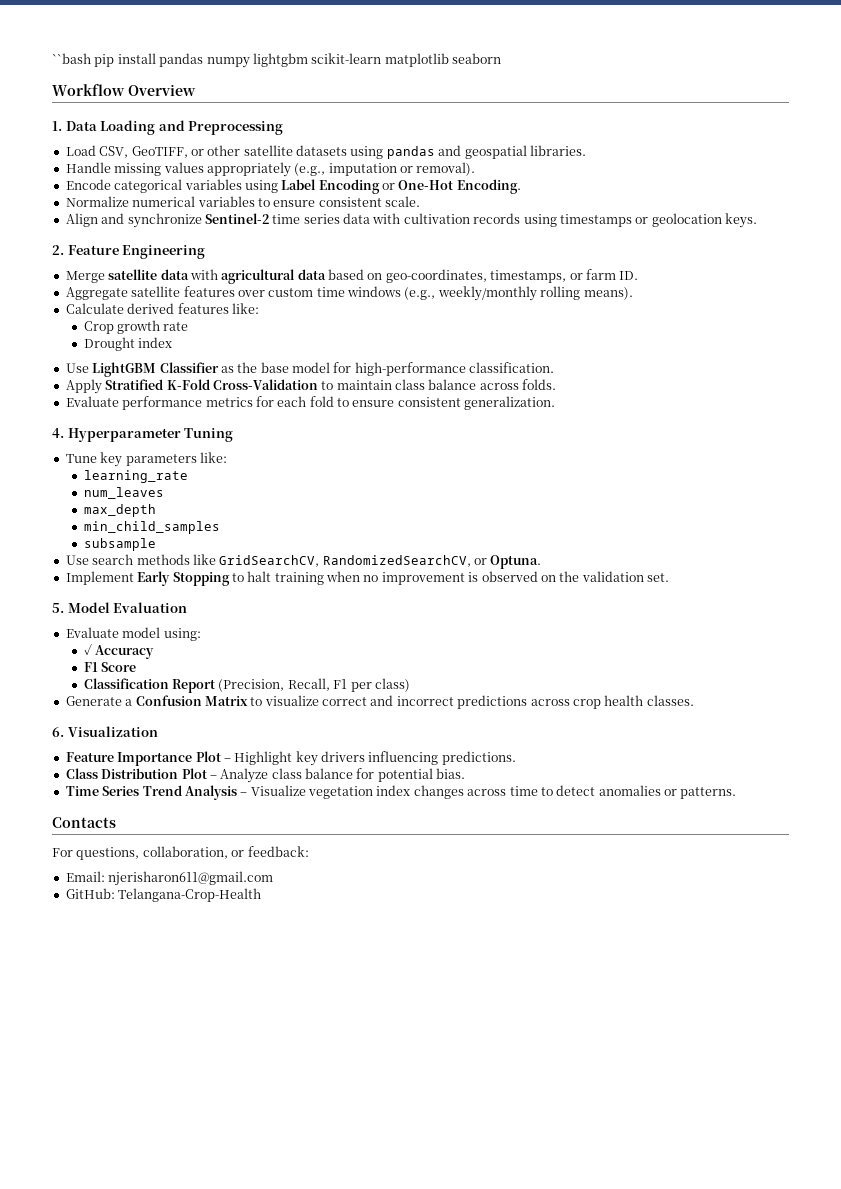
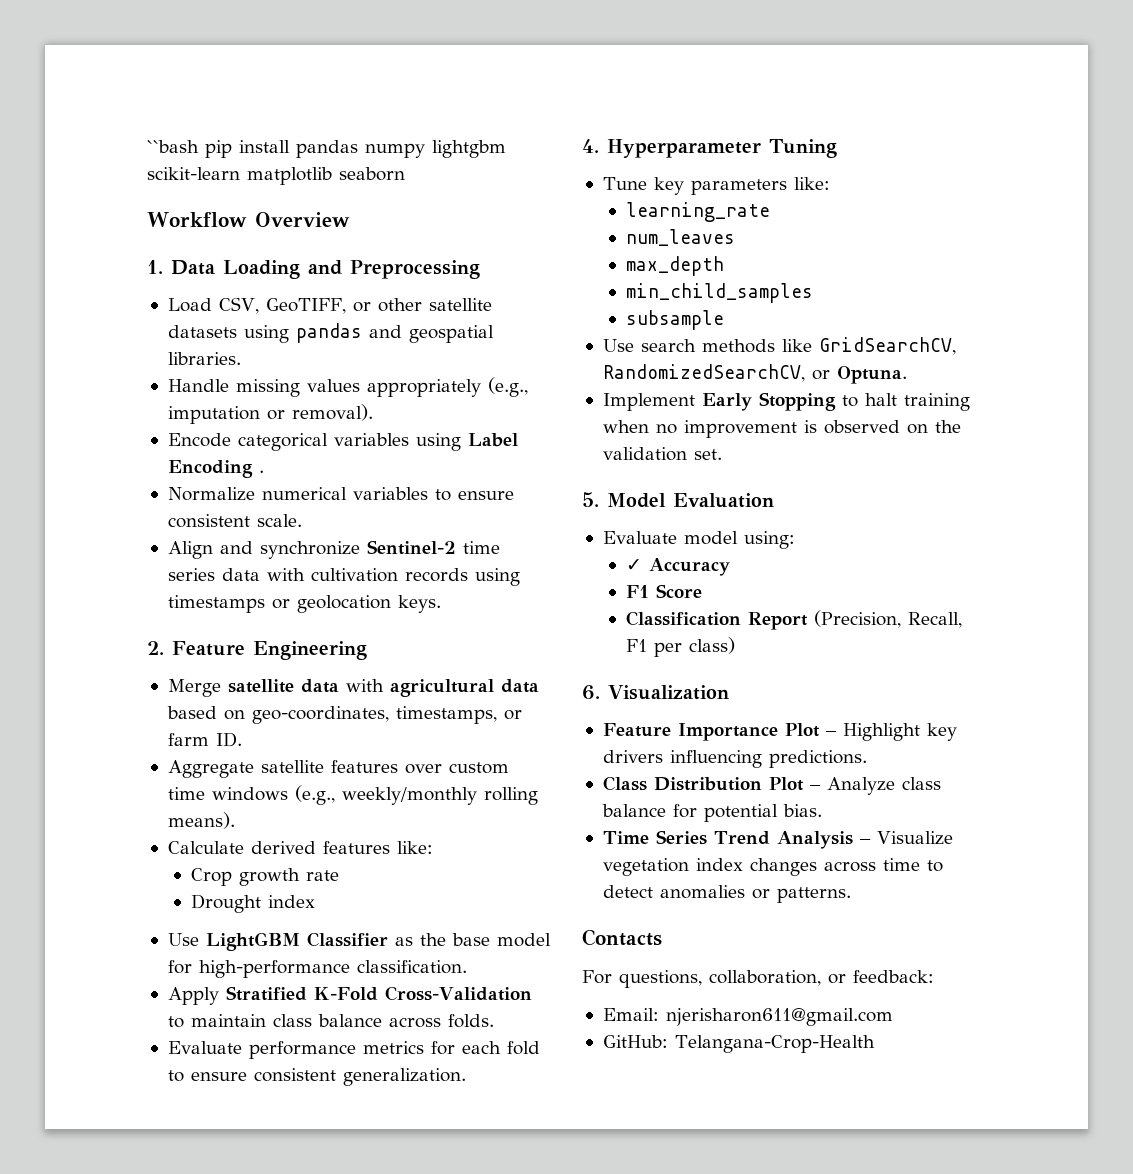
- Encode categorical variables using Label Encoding or One-Hot Encoding.
+ Encode categorical variables using Label Encoding .
- Generate a Confusion Matrix to visualize correct and incorrect predictions across crop health classes.

